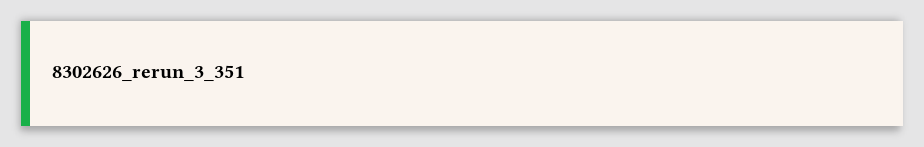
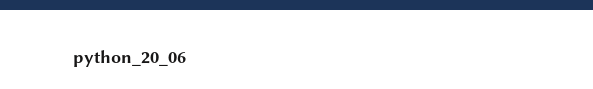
- 8302626_rerun_3_351
+ python_20_06

